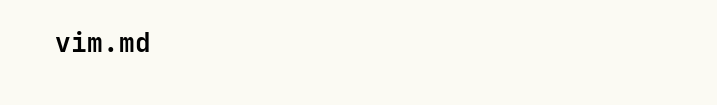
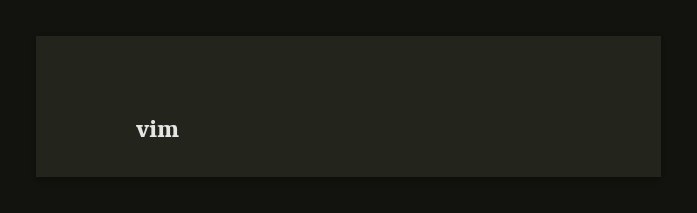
- vim.md
+ vim

